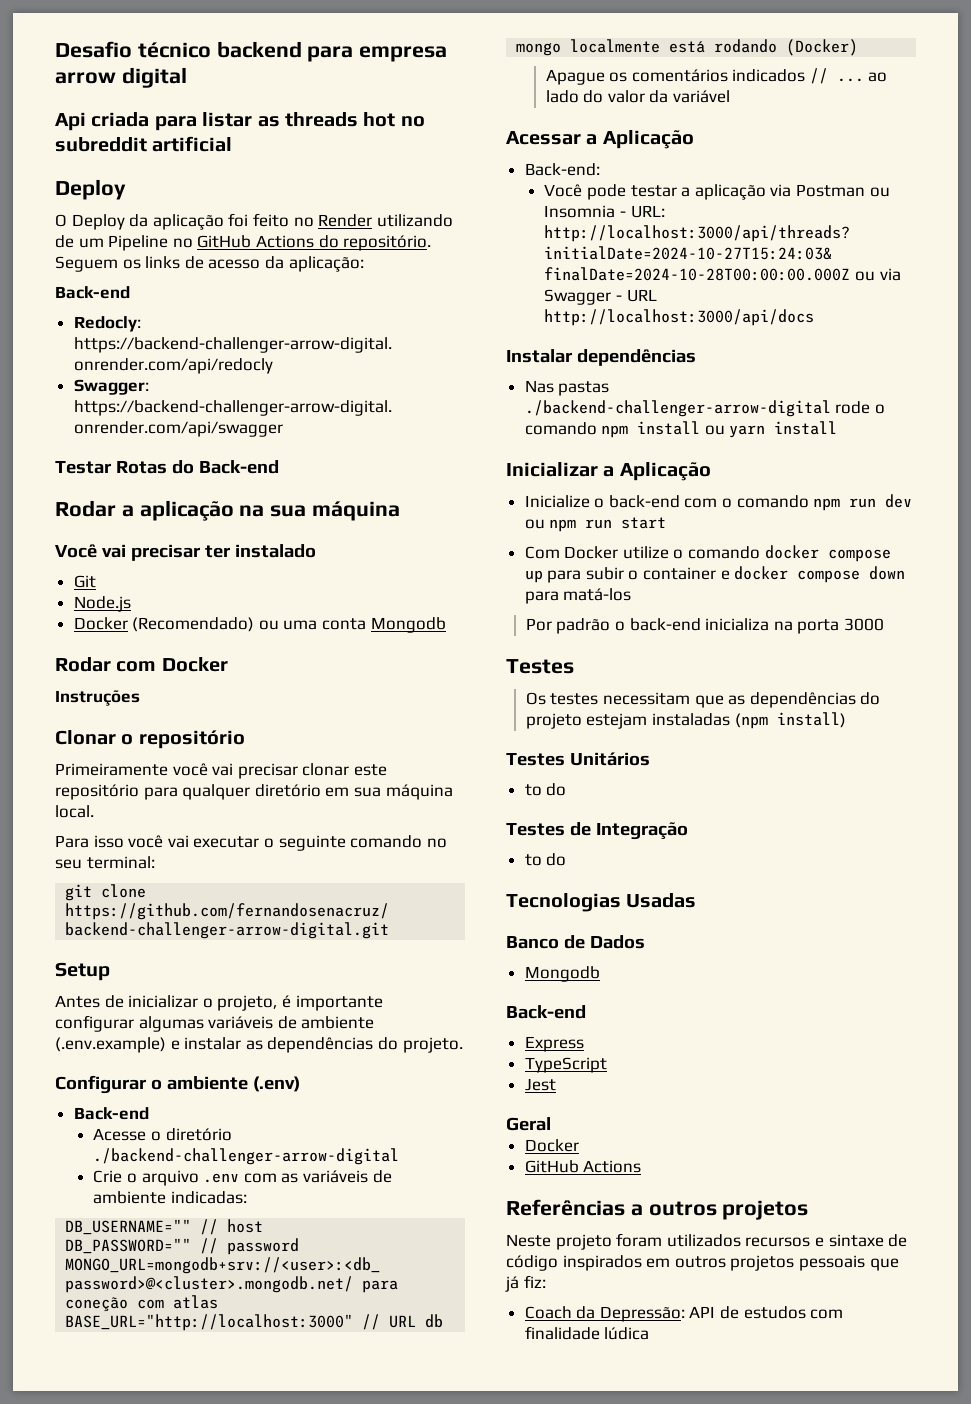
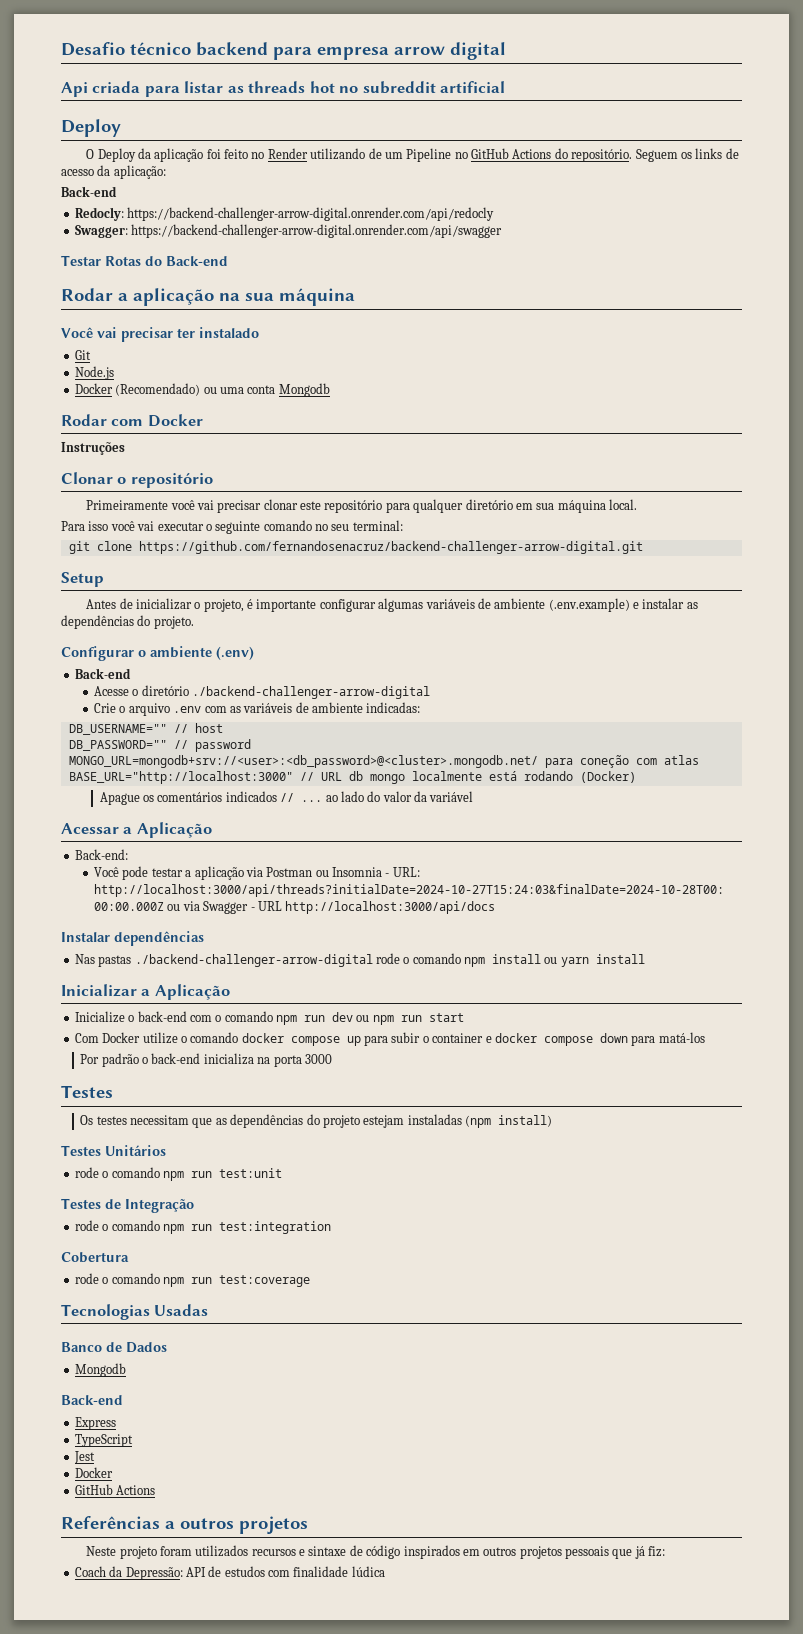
  Testes Unitários
- to do
+ rode o comando npm run test:unit
  Testes de Integração
- to do
+ rode o comando npm run test:integration
+ Cobertura
+ rode o comando npm run test:coverage
- Geral

